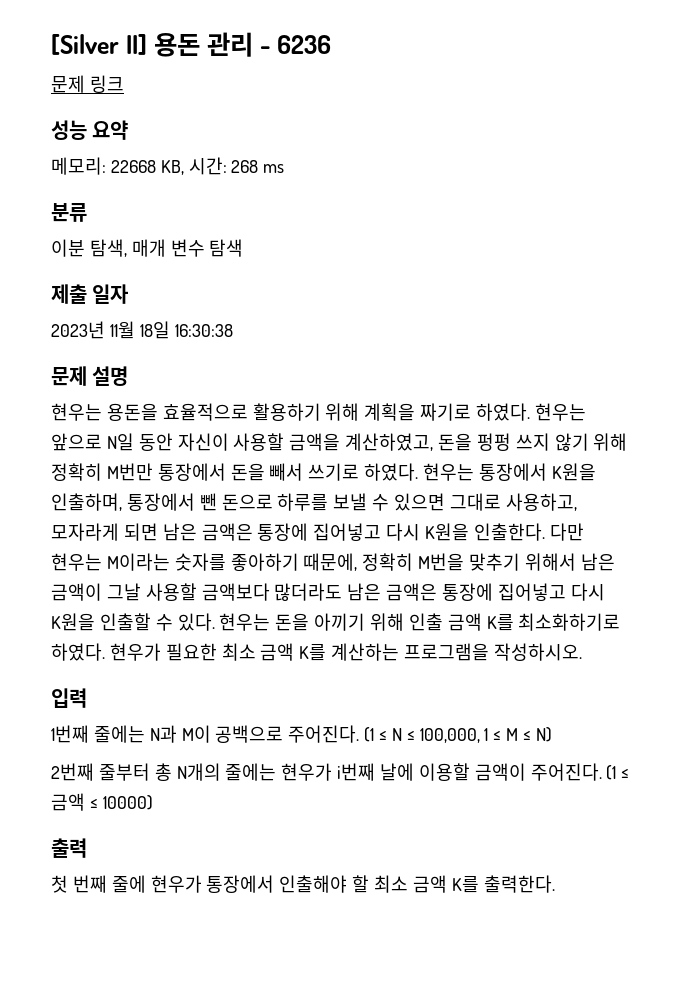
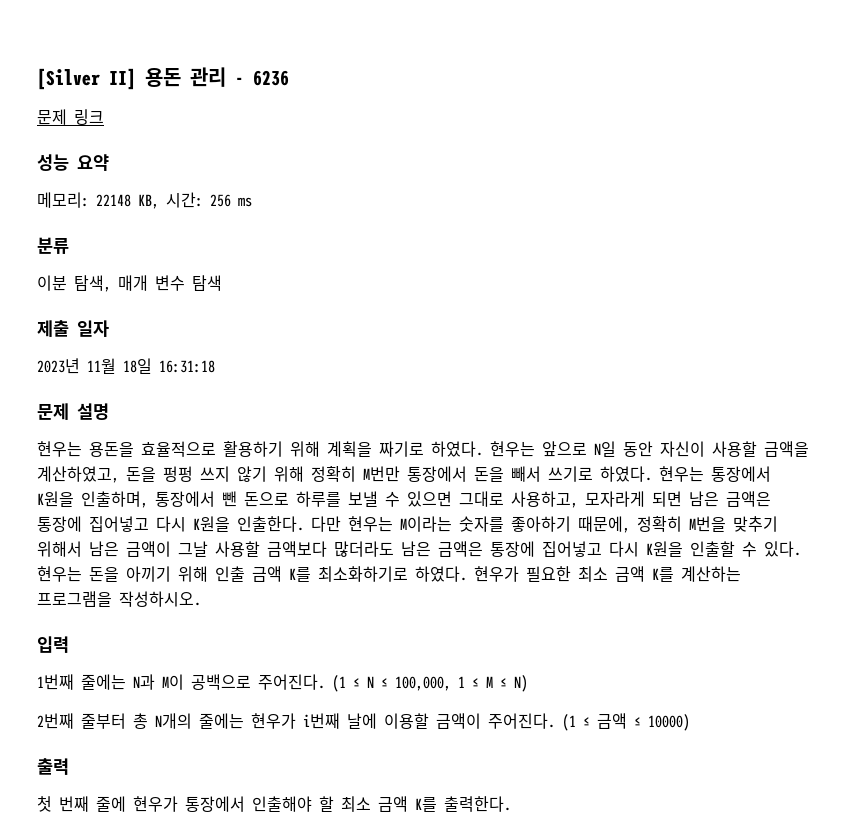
- 메모리: 22668 KB, 시간: 268 ms
+ 메모리: 22148 KB, 시간: 256 ms
- 2023년 11월 18일 16:30:38
+ 2023년 11월 18일 16:31:18

